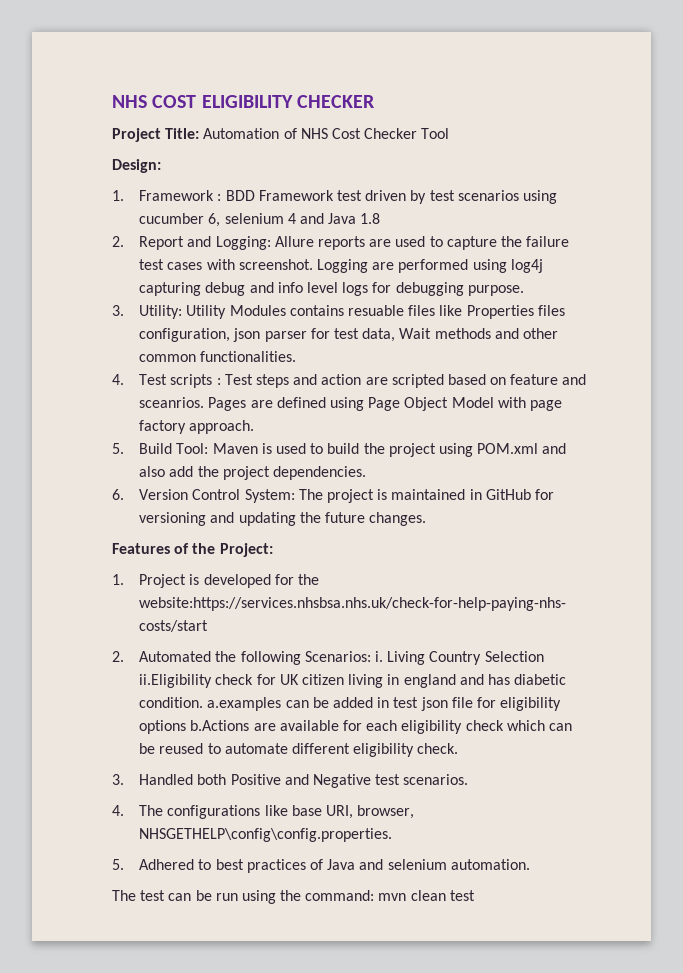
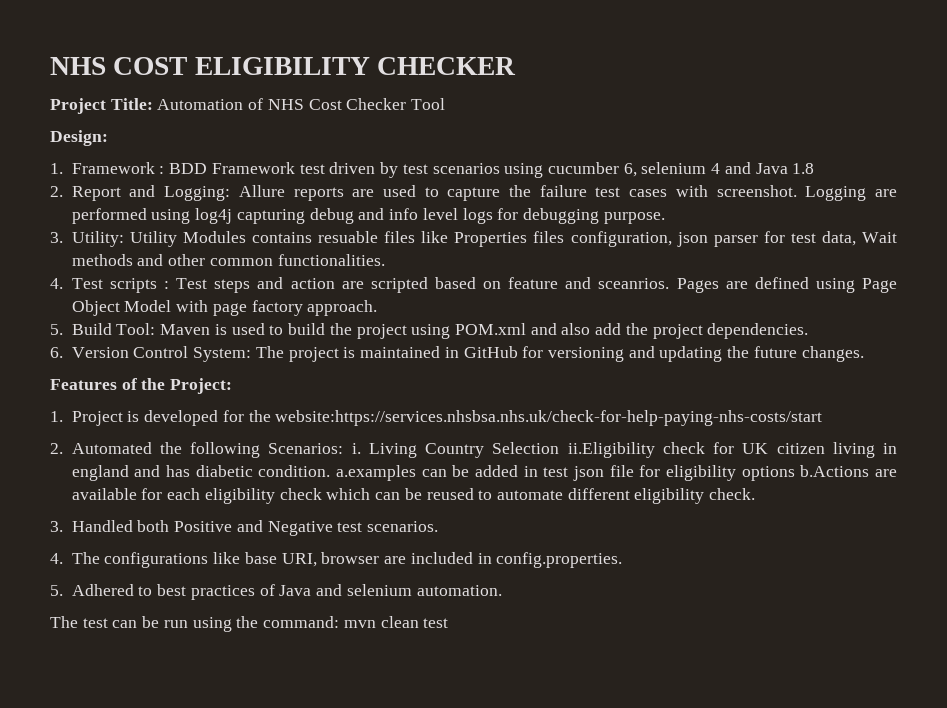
- 4. The configurations like base URI, browser, NHSGETHELP\config\config.properties.
+ 4. The configurations like base URI, browser are included in config.properties.

